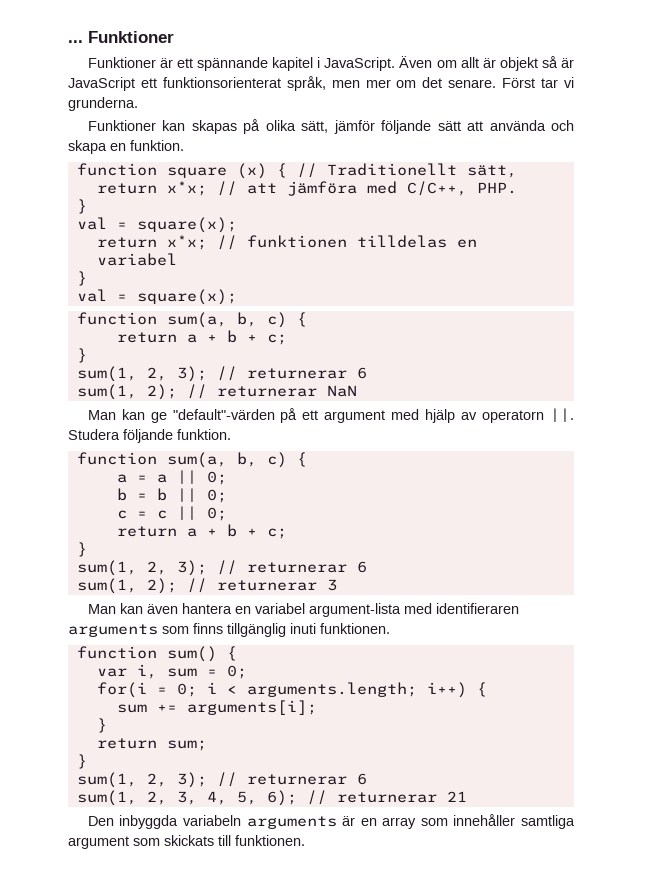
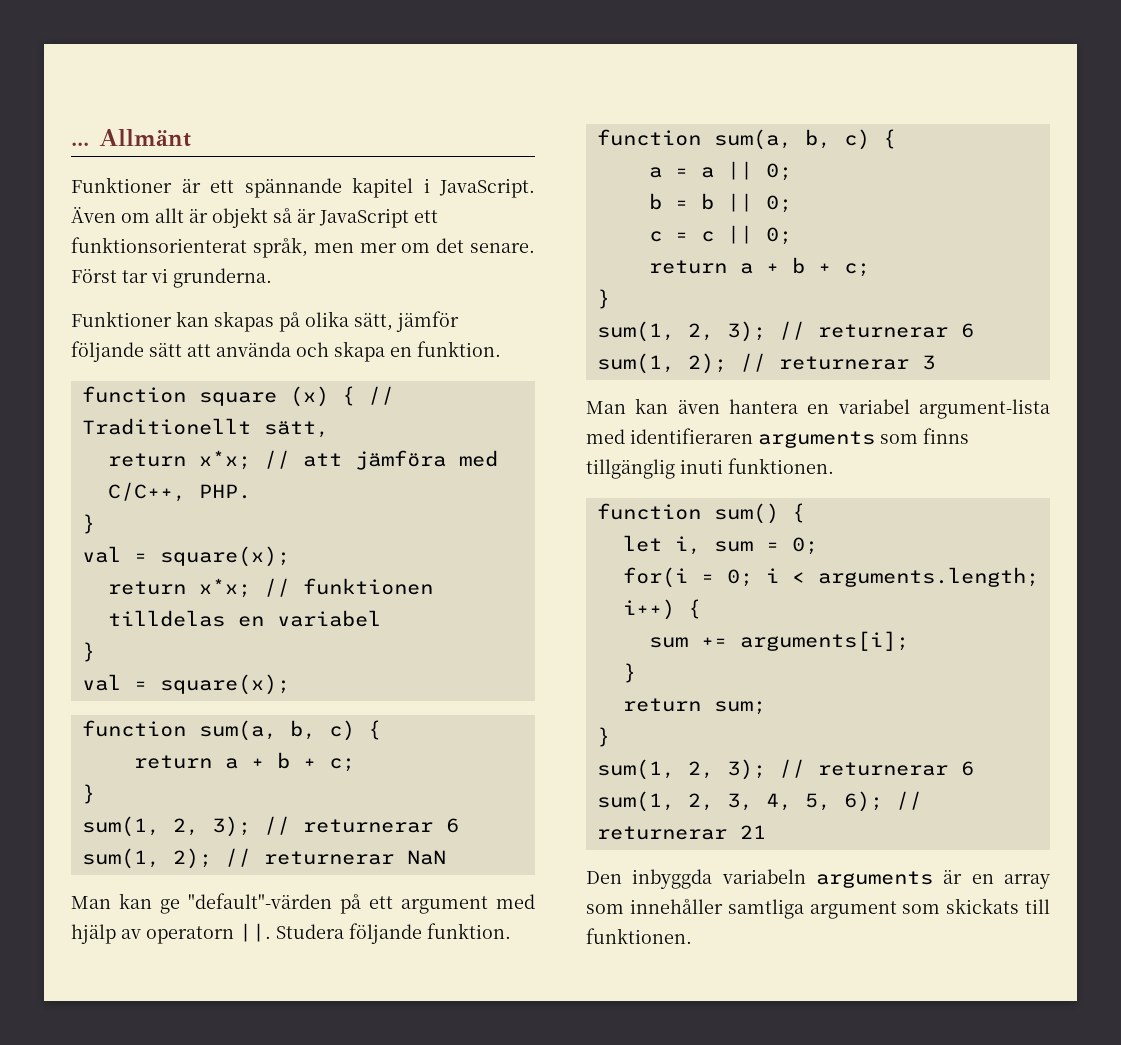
- ... Funktioner
+ ... Allmänt
- var i, sum = 0;
+ let i, sum = 0;

